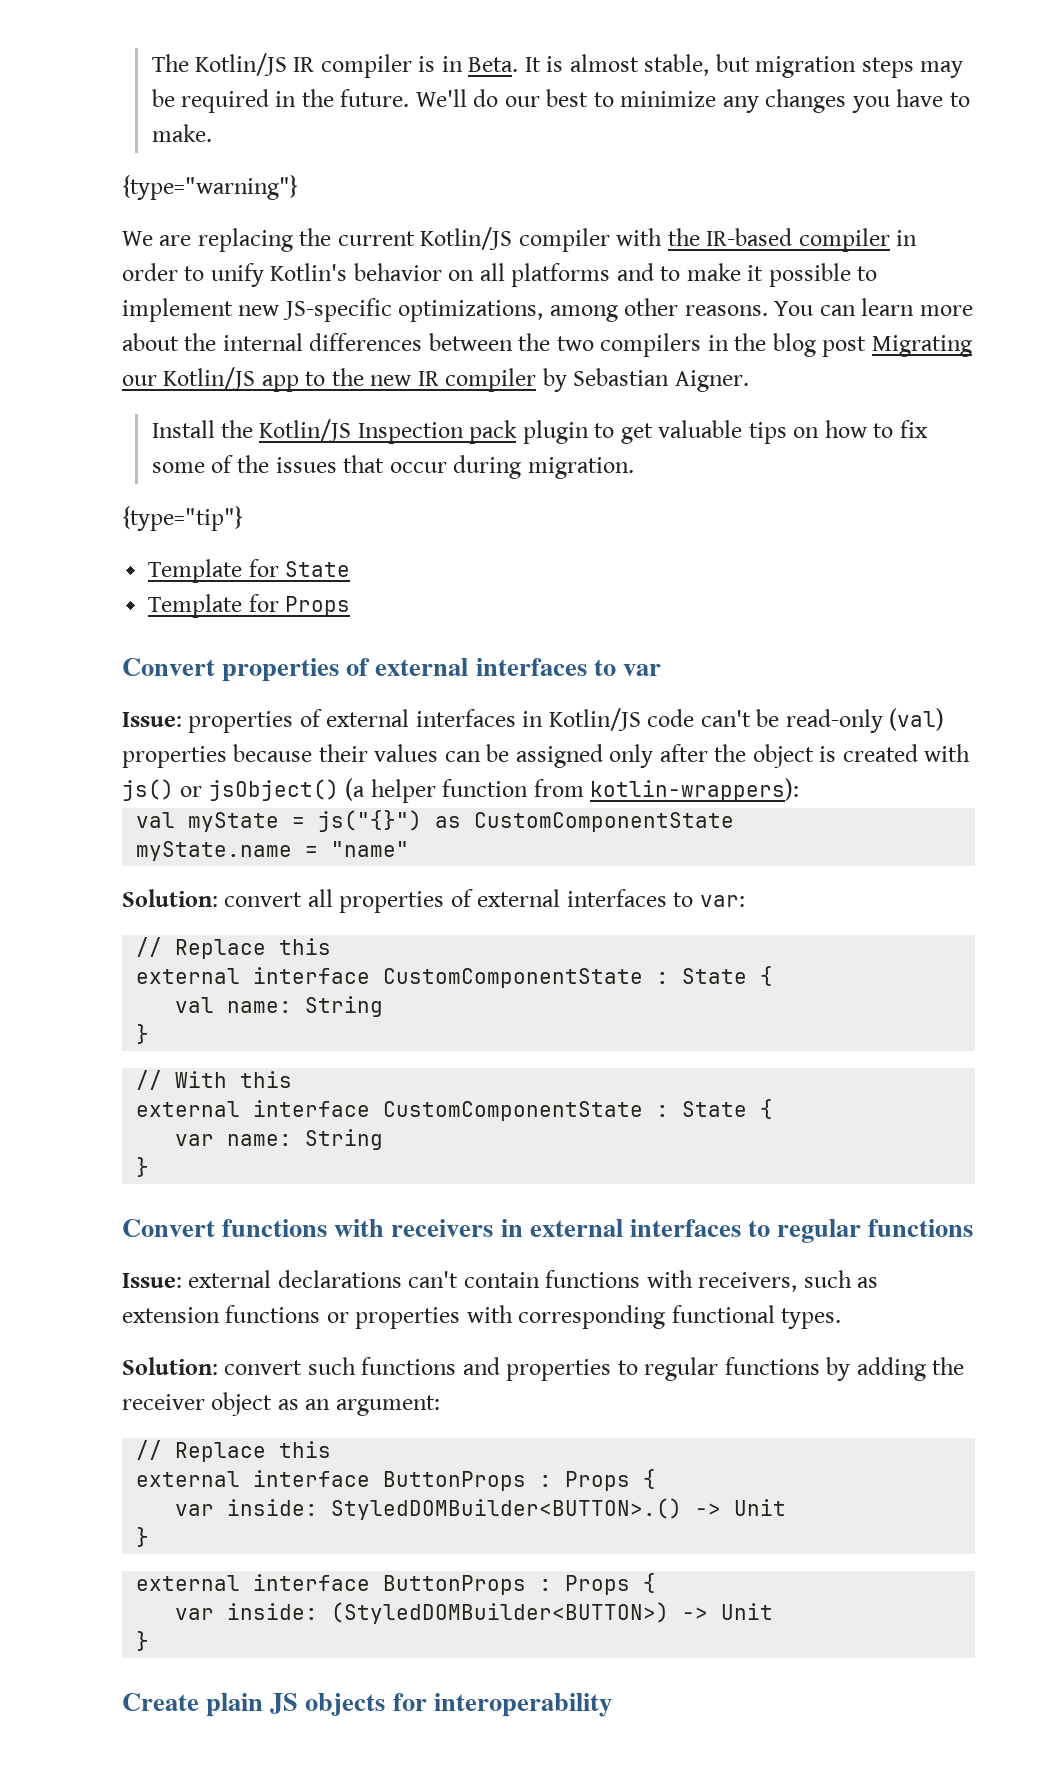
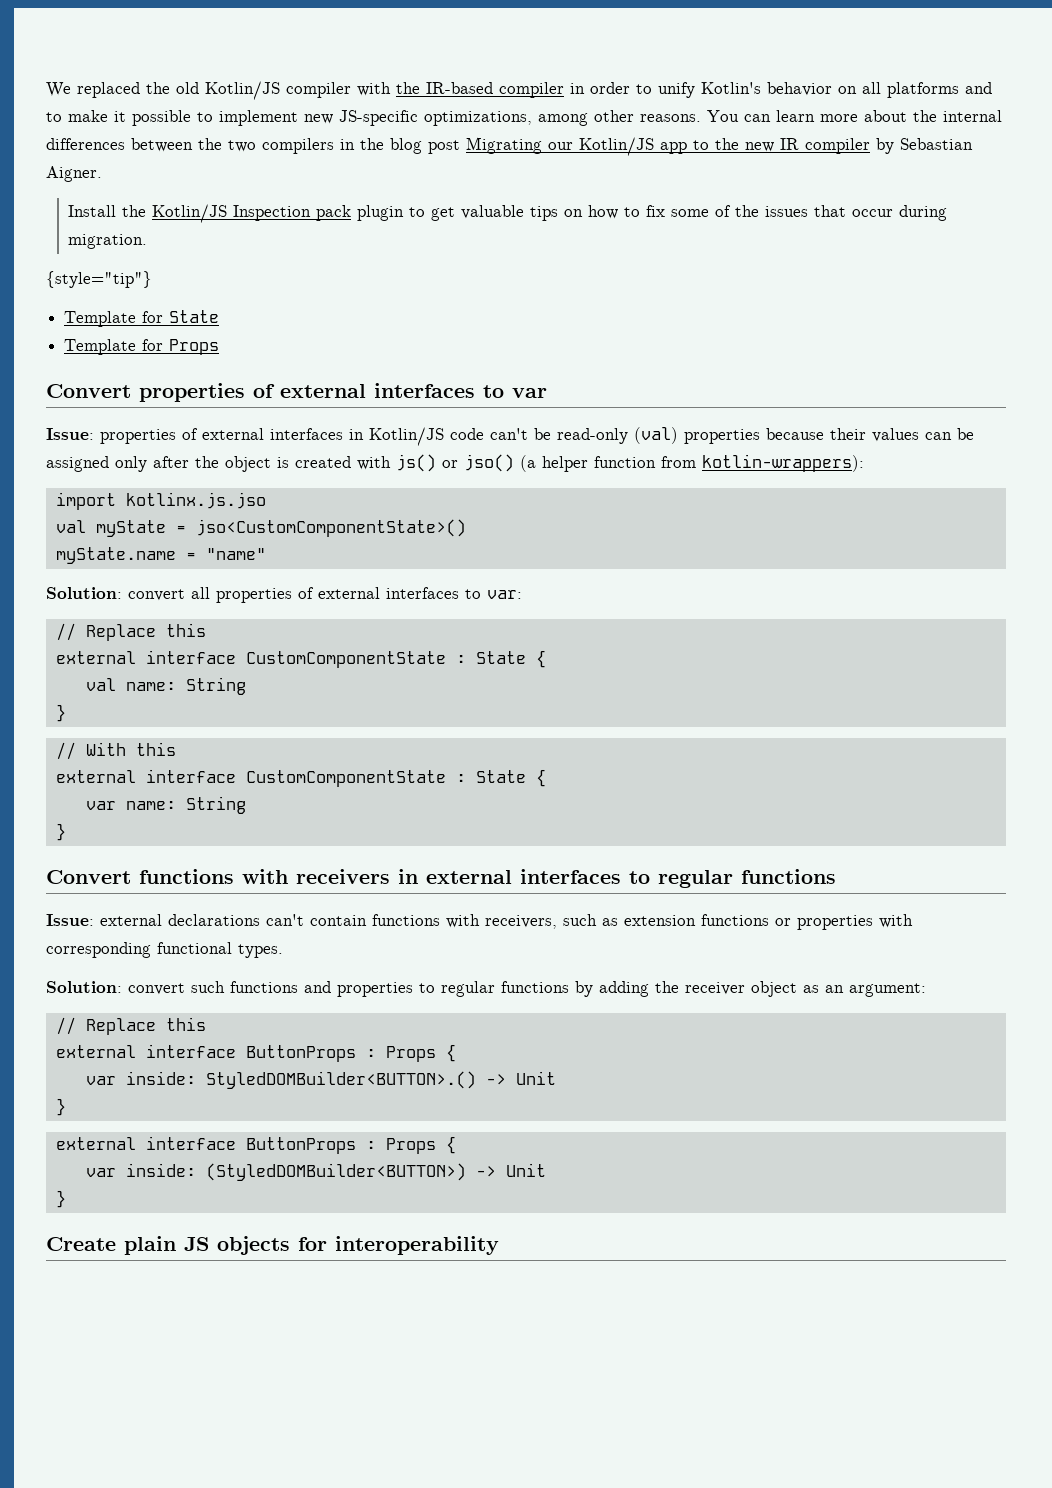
- The Kotlin/JS IR compiler is in Beta. It is almost stable, but migration steps may be required in the future. We'll do our best to minimize any changes you have to make.
- {type="warning"}
- We are replacing the current Kotlin/JS compiler with the IR-based compiler in order to unify Kotlin's behavior on all platforms and to make it possible to implement new JS-specific optimizations, among other reasons.
+ We replaced the old Kotlin/JS compiler with the IR-based compiler in order to unify Kotlin's behavior on all platforms and to make it possible to implement new JS-specific optimizations, among other reasons.
- {type="tip"}
+ {style="tip"}
- Issue: properties of external interfaces in Kotlin/JS code can't be read-only (val) properties because their values can be assigned only after the object is created with js() or jsObject() (a helper function from kotlin-wrappers):
+ Issue: properties of external interfaces in Kotlin/JS code can't be read-only (val) properties because their values can be assigned only after the object is created with js() or jso() (a helper function from kotlin-wrappers):
+ import kotlinx.js.jso
- val myState = js("{}") as CustomComponentState
+ val myState = jso<CustomComponentState>()

